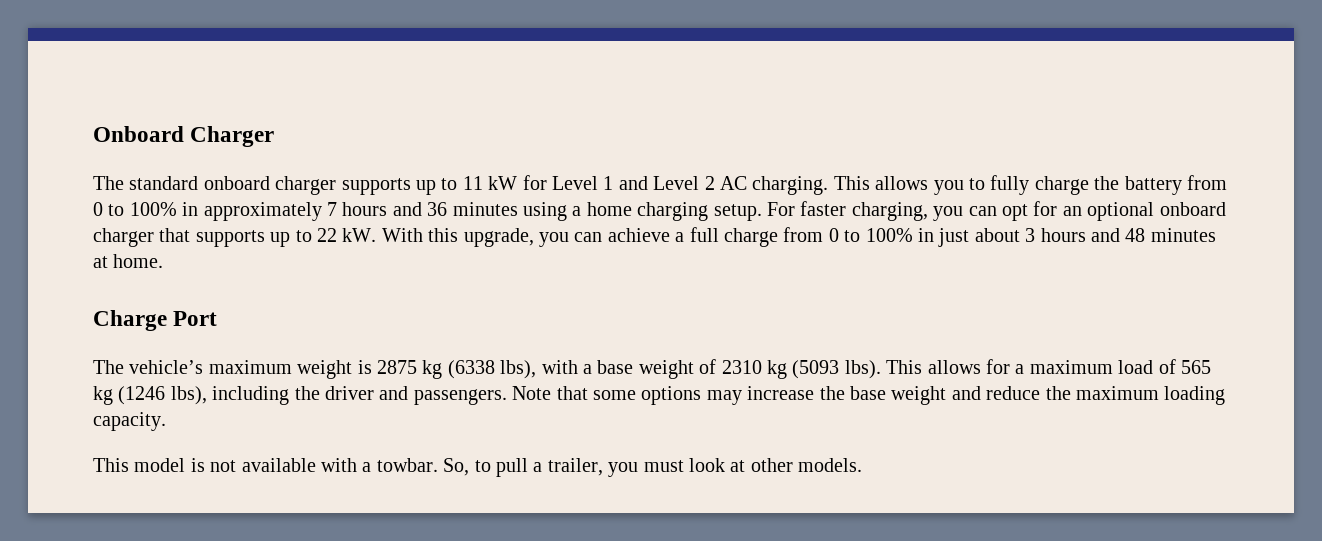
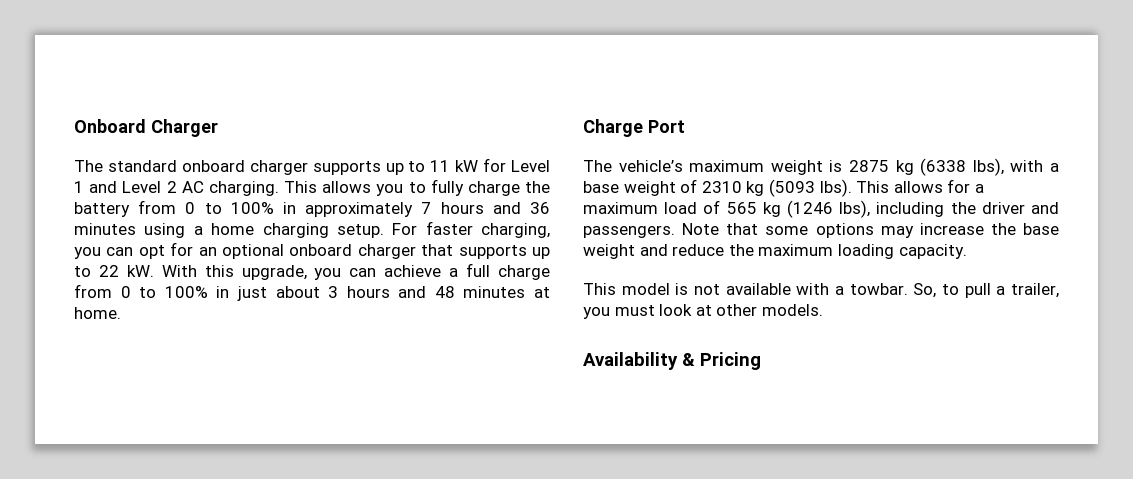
+ Availability & Pricing

